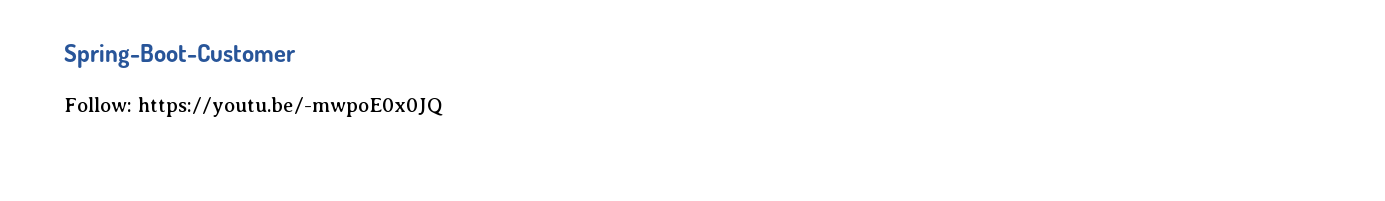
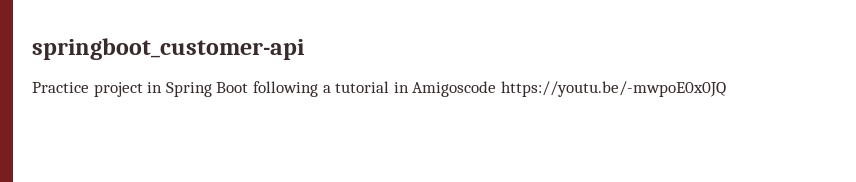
- Spring-Boot-Customer
- Follow: https://youtu.be/-mwpoE0x0JQ
+ springboot_customer-api
+ Practice project in Spring Boot following a tutorial in Amigoscode https://youtu.be/-mwpoE0x0JQ

